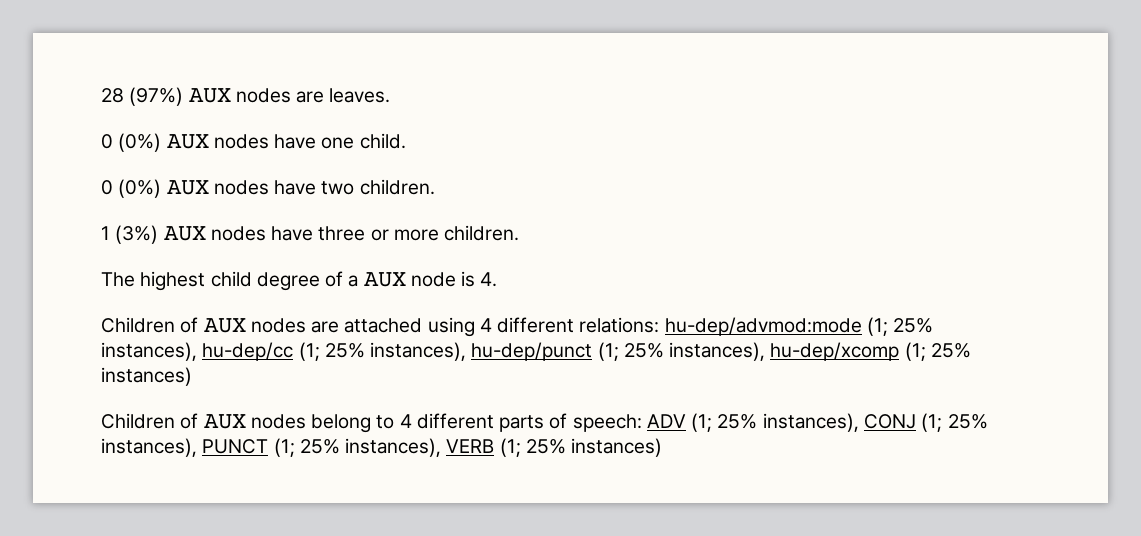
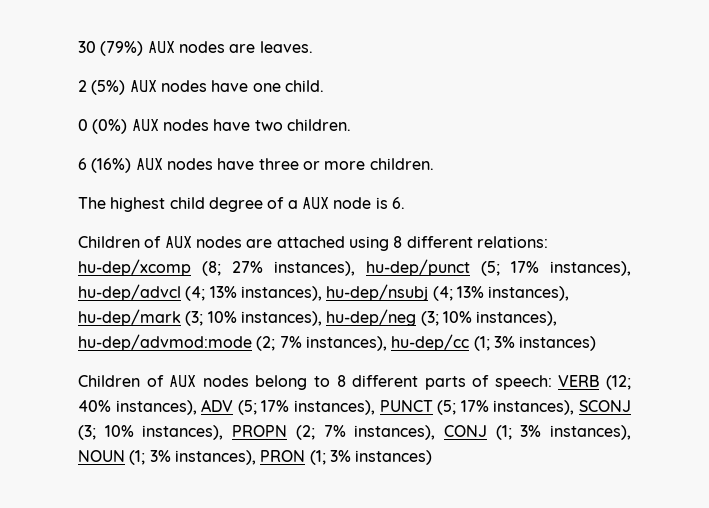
- 28 (97%) AUX nodes are leaves.
+ 30 (79%) AUX nodes are leaves.
- 0 (0%) AUX nodes have one child.
+ 2 (5%) AUX nodes have one child.
- 1 (3%) AUX nodes have three or more children.
+ 6 (16%) AUX nodes have three or more children.
- The highest child degree of a AUX node is 4.
+ The highest child degree of a AUX node is 6.
- Children of AUX nodes are attached using 4 different relations: hu-dep/advmod:mode (1; 25% instances), hu-dep/cc (1; 25% instances), hu-dep/punct (1; 25% instances), hu-dep/xcomp (1; 25% instances)
+ Children of AUX nodes are attached using 8 different relations: hu-dep/xcomp (8; 27% instances), hu-dep/punct (5; 17% instances), hu-dep/advcl (4; 13% instances), hu-dep/nsubj (4; 13% instances), hu-dep/mark (3; 10% instances), hu-dep/neg (3; 10% instances), hu-dep/advmod:mode (2; 7% instances), hu-dep/cc (1; 3% instances)
- Children of AUX nodes belong to 4 different parts of speech: ADV (1; 25% instances), CONJ (1; 25% instances), PUNCT (1; 25% instances), VERB (1; 25% instances)
+ Children of AUX nodes belong to 8 different parts of speech: VERB (12; 40% instances), ADV (5; 17% instances), PUNCT (5; 17% instances), SCONJ (3; 10% instances), PROPN (2; 7% instances), CONJ (1; 3% instances), NOUN (1; 3% instances), PRON (1; 3% instances)

